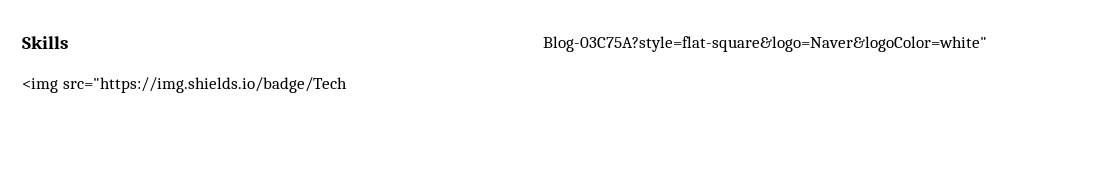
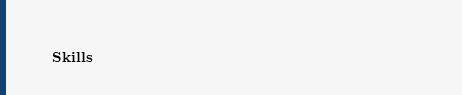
- <img src="https://img.shields.io/badge/Tech Blog-03C75A?style=flat-square&logo=Naver&logoColor=white"

